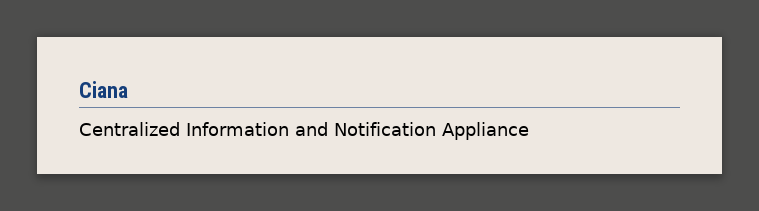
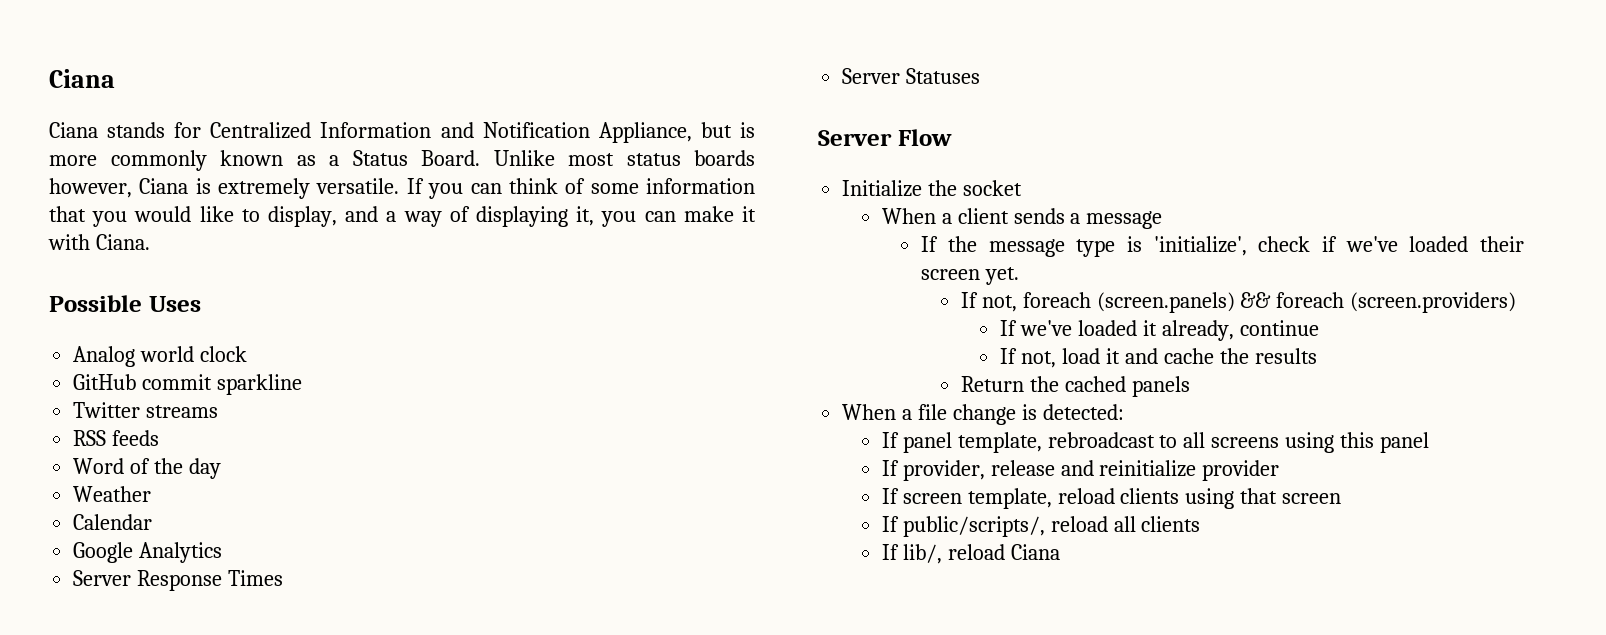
- Centralized Information and Notification Appliance
+ Ciana stands for Centralized Information and Notification Appliance, but is more commonly known as a Status Board. Unlike most status boards however, Ciana is extremely versatile. If you can think of some information that you would like to display, and a way of displaying it, you can make it with Ciana.
+ Possible Uses
+ Analog world clock
+ GitHub commit sparkline
+ Twitter streams
+ RSS feeds
+ Word of the day
+ Weather
+ Calendar
+ Google Analytics
+ Server Response Times
+ Server Statuses
+ Server Flow
+ Initialize the socket
+ When a client sends a message
+ If the message type is 'initialize', check if we've loaded their screen yet.
+ If not, foreach (screen.panels) && foreach (screen.providers)
+ If we've loaded it already, continue
+ If not, load it and cache the results
+ Return the cached panels
+ When a file change is detected:
+ If panel template, rebroadcast to all screens using this panel
+ If provider, release and reinitialize provider
+ If screen template, reload clients using that screen
+ If public/scripts/, reload all clients
+ If lib/, reload Ciana

